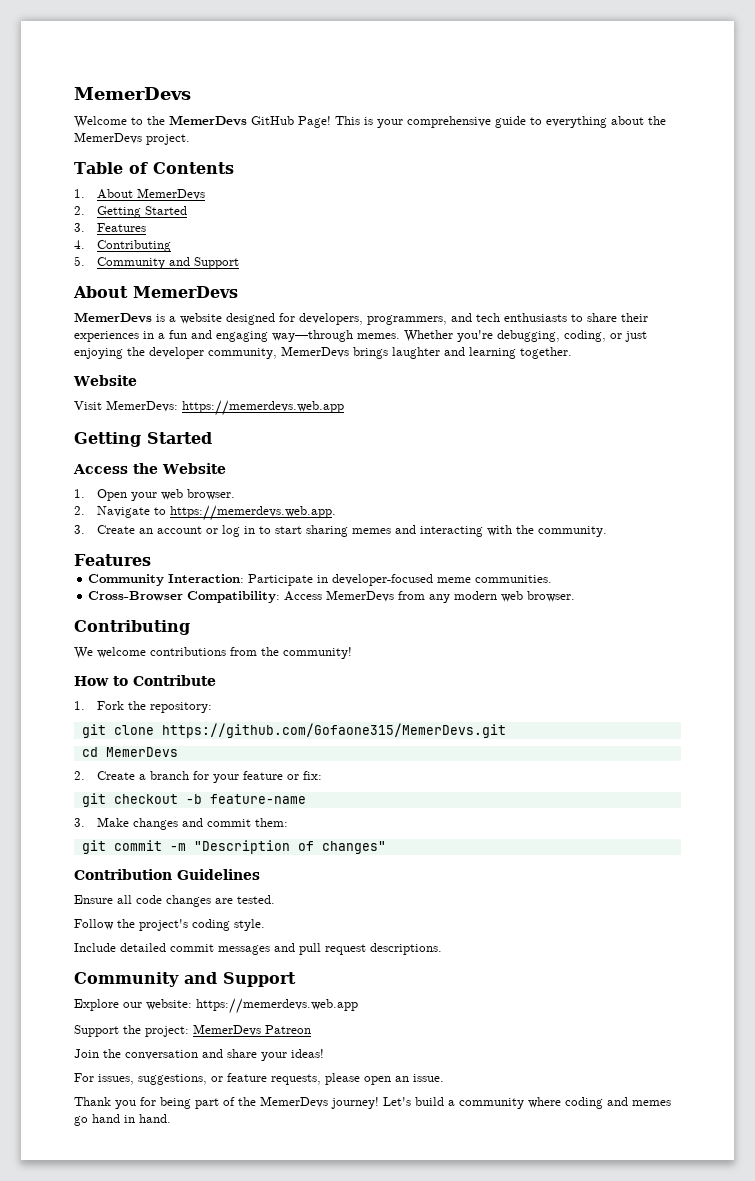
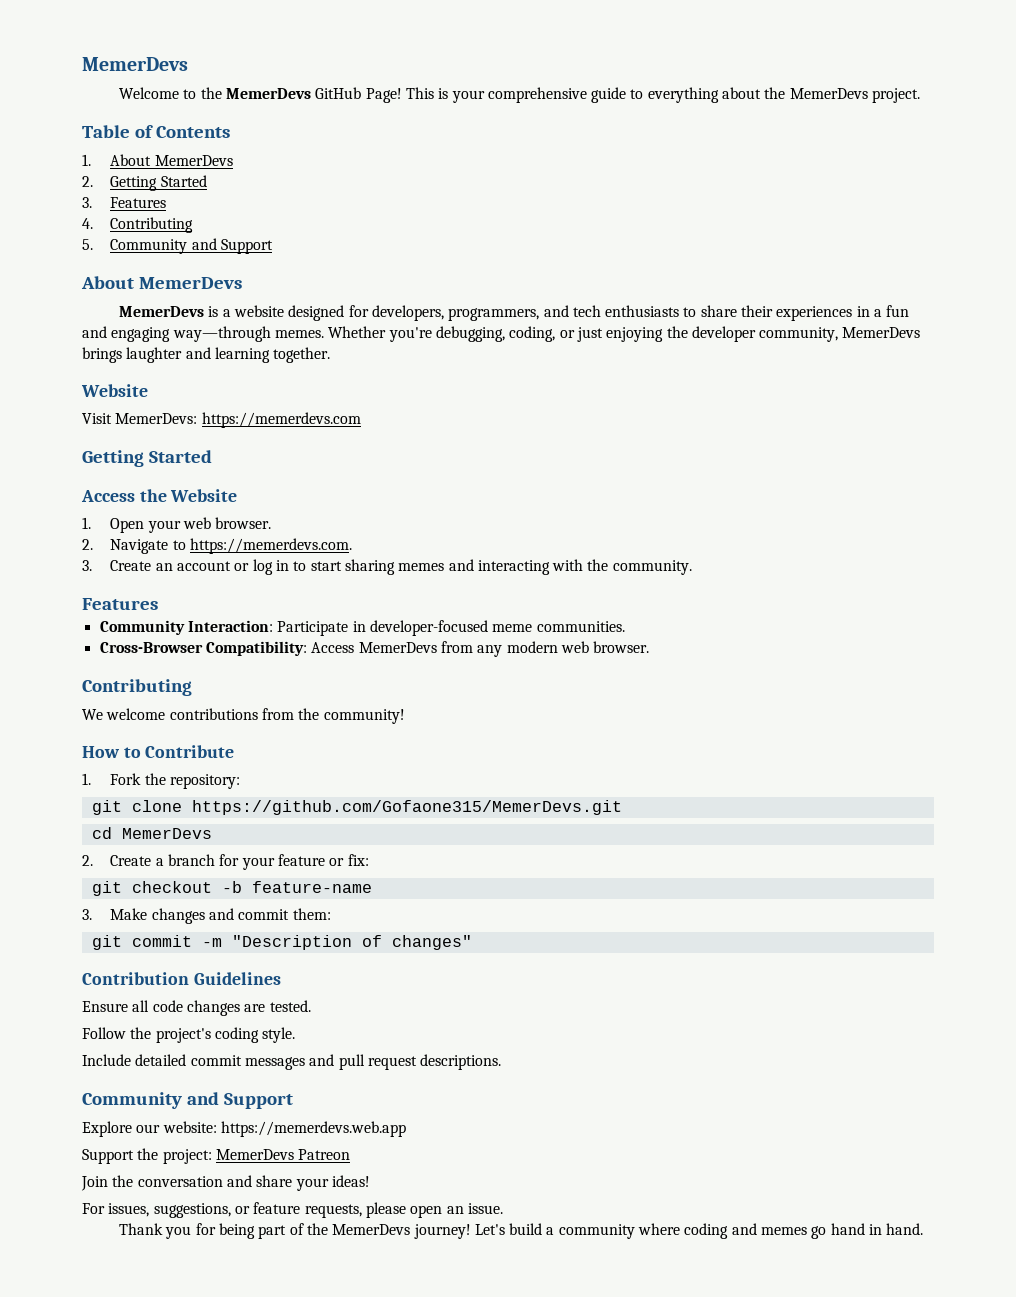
- Visit MemerDevs: https://memerdevs.web.app
+ Visit MemerDevs: https://memerdevs.com
- 2. Navigate to https://memerdevs.web.app.
+ 2. Navigate to https://memerdevs.com.

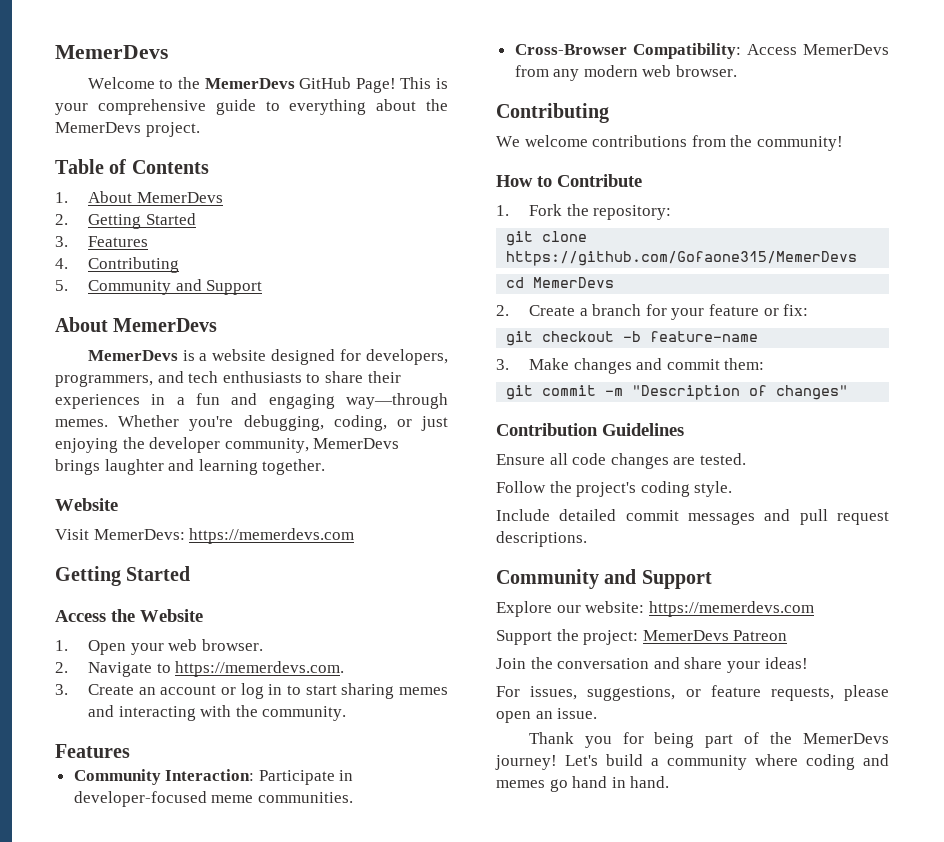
- git clone https://github.com/Gofaone315/MemerDevs.git
+ git clone https://github.com/Gofaone315/MemerDevs
- Explore our website: https://memerdevs.web.app
+ Explore our website: https://memerdevs.com

